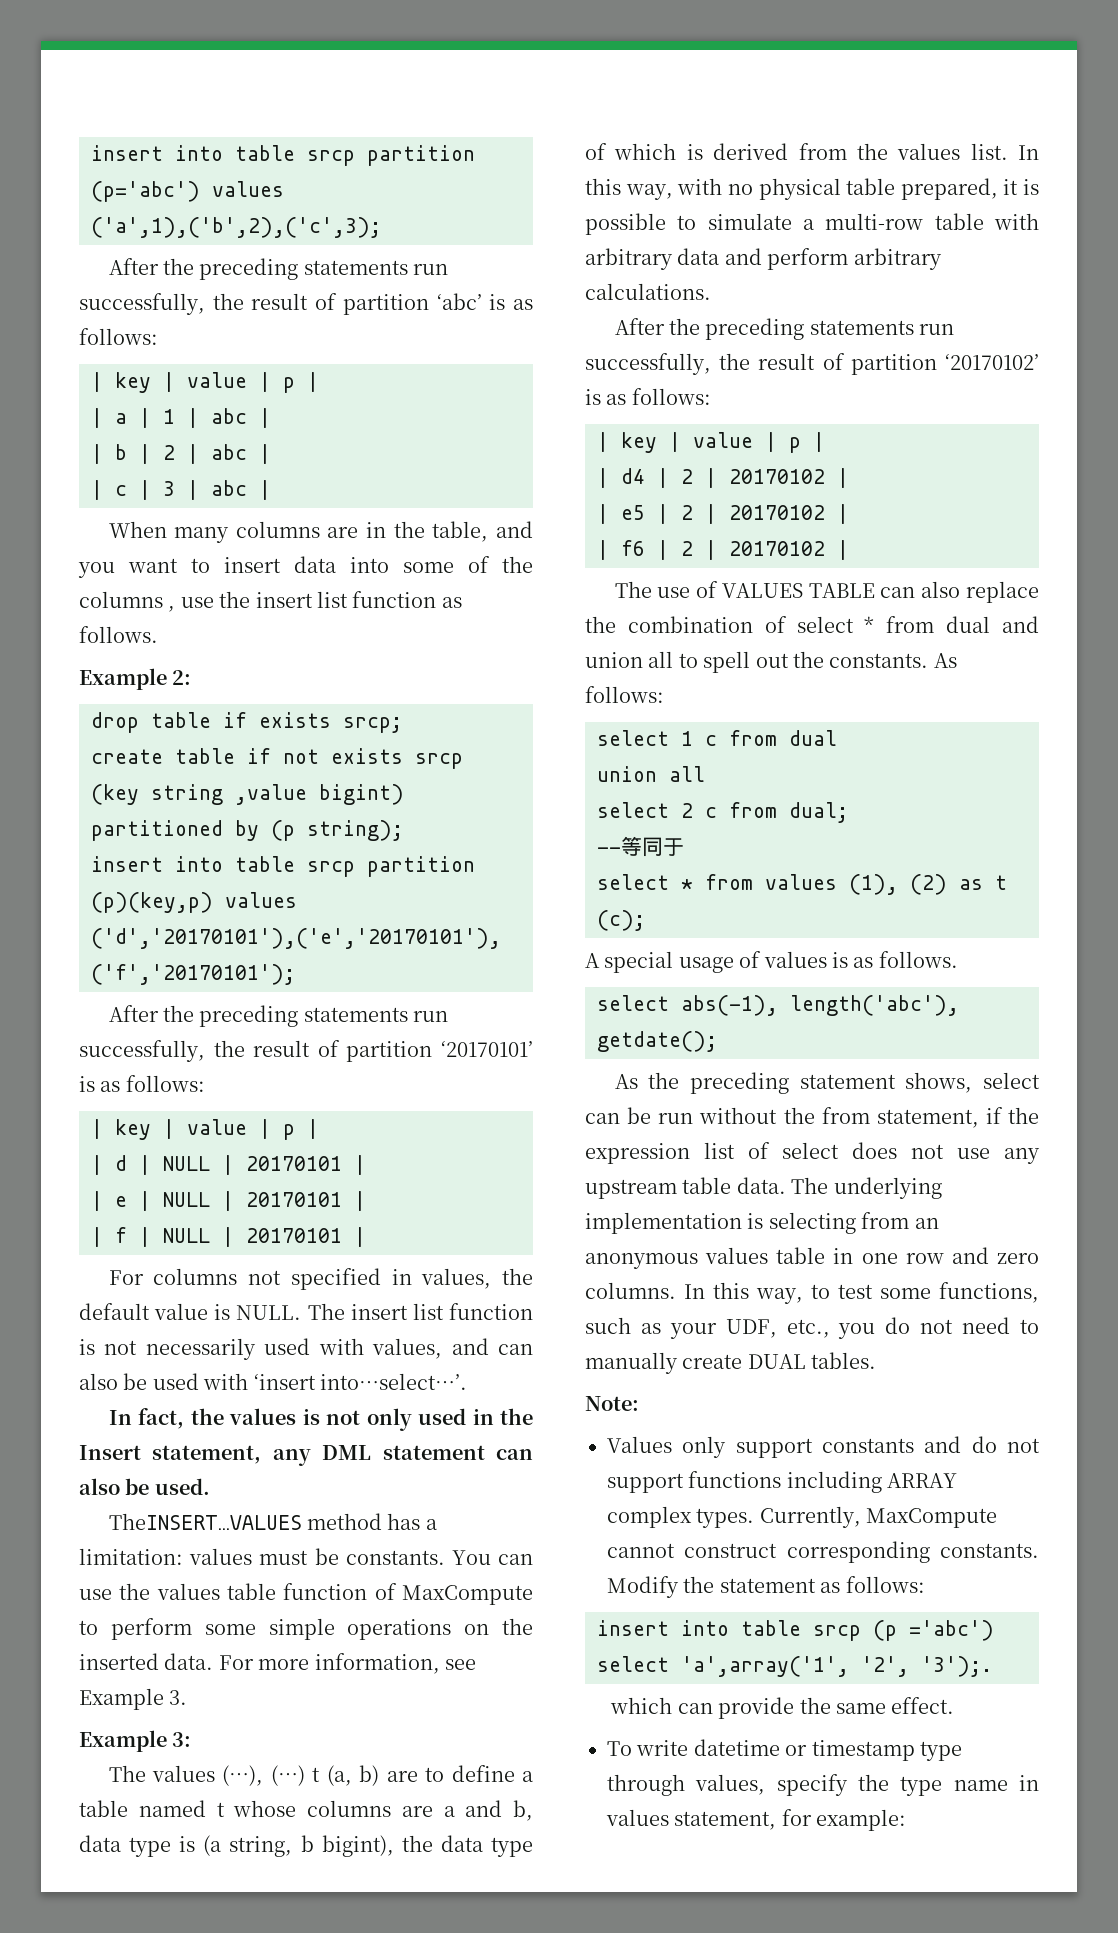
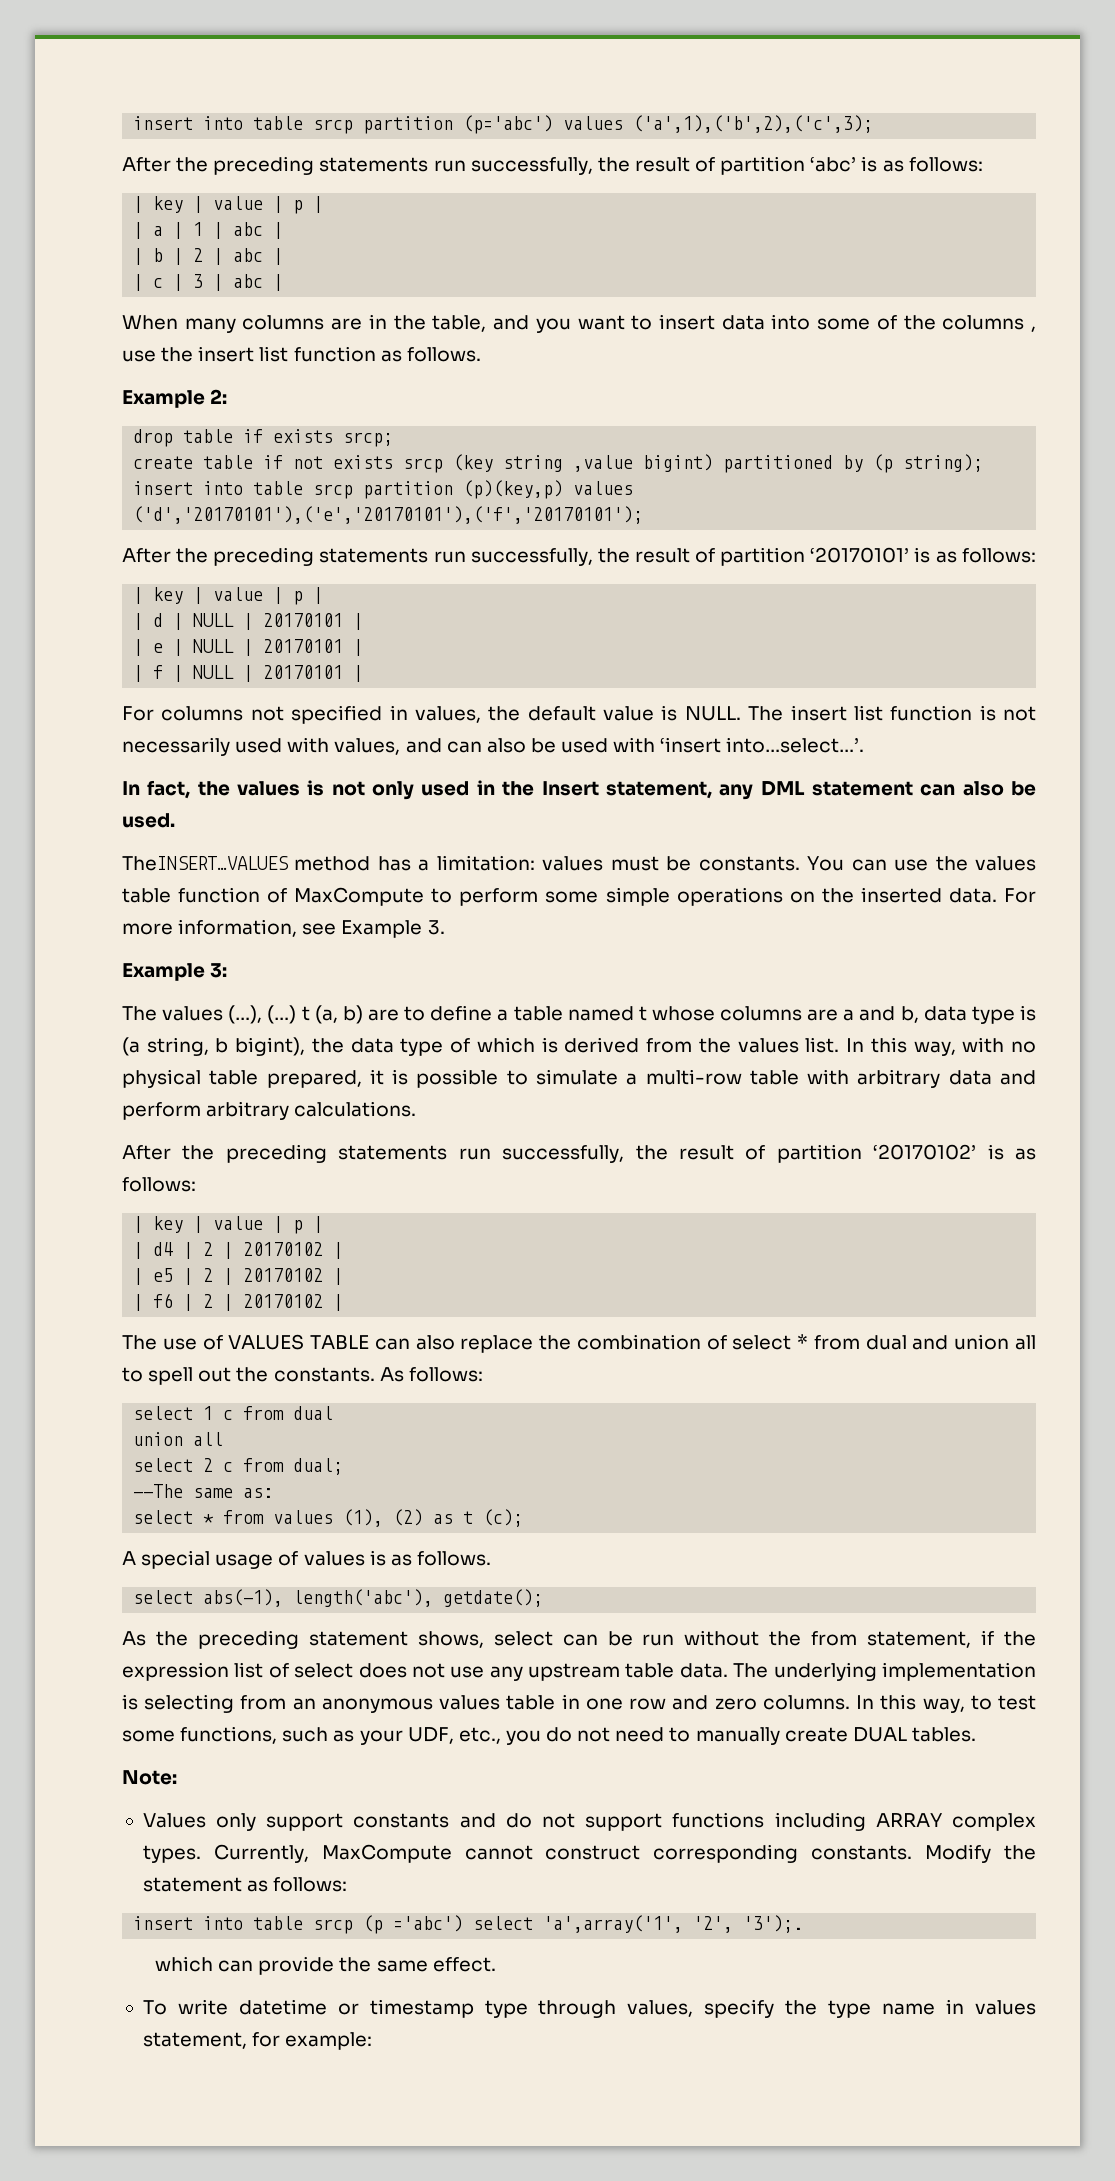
- --等同于
+ --The same as:

